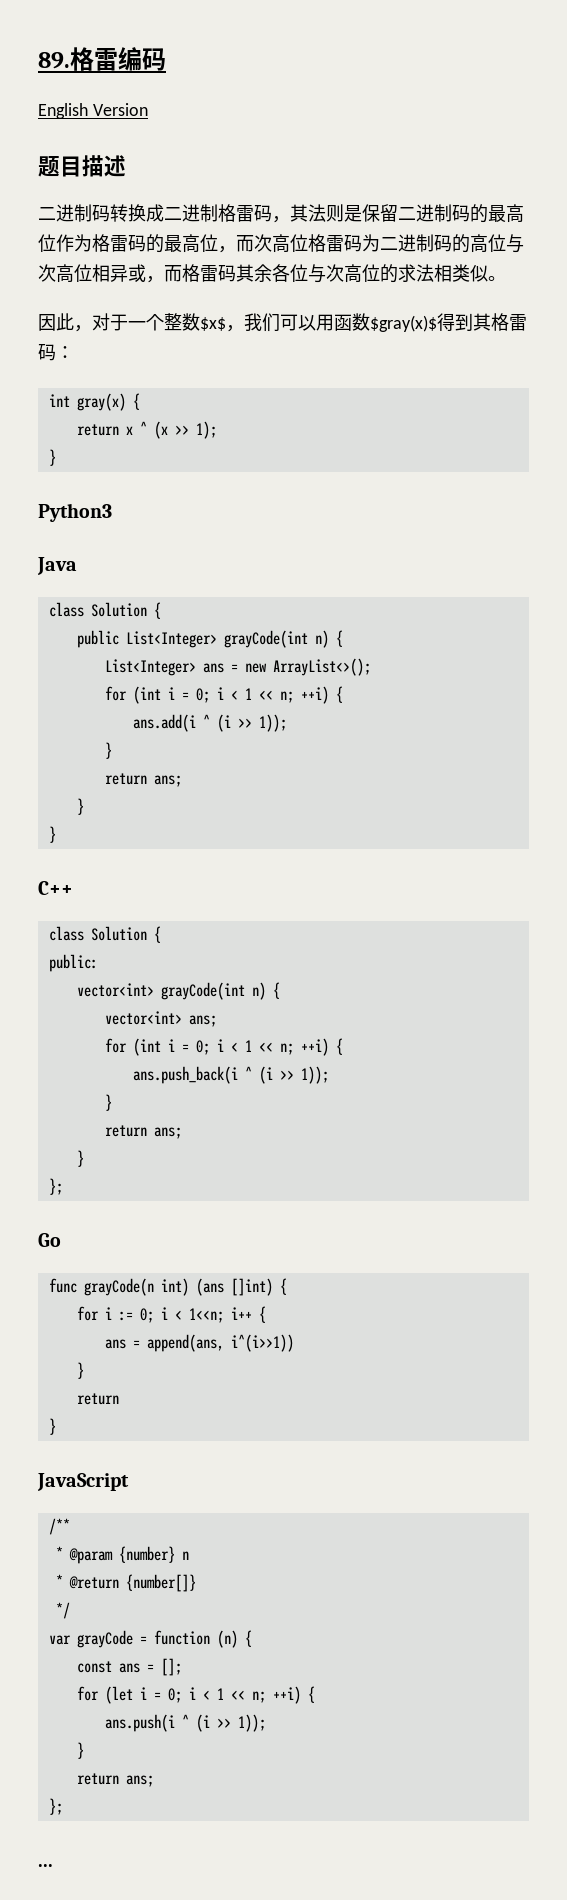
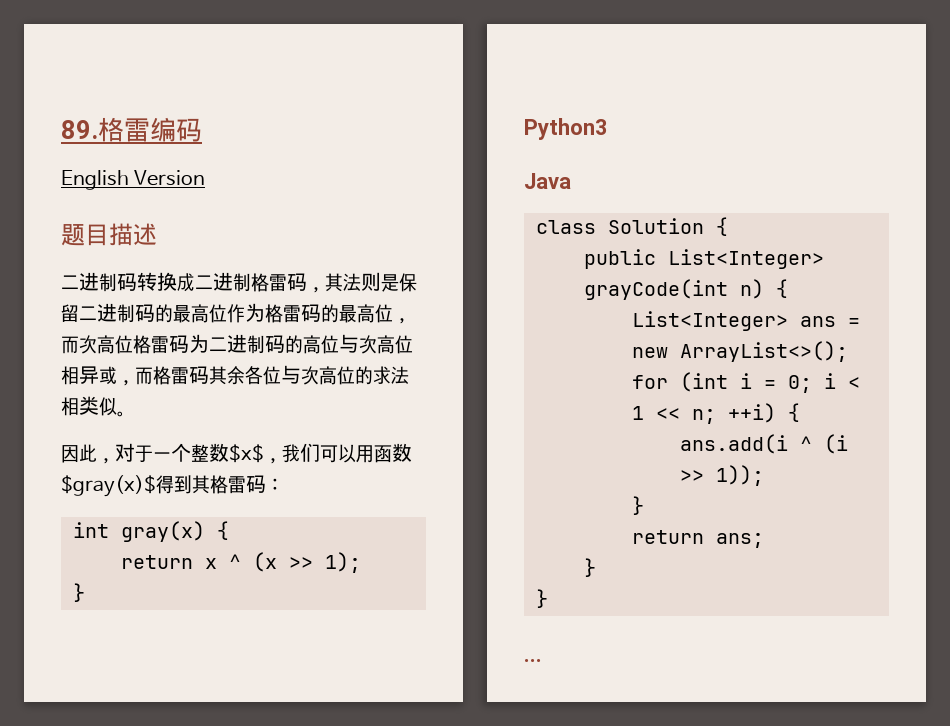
- C++
- class Solution {
- public:
- vector<int> grayCode(int n) {
- vector<int> ans;
- for (int i = 0; i < 1 << n; ++i) {
- ans.push_back(i ^ (i >> 1));
- }
- return ans;
- }
- };
- Go
- func grayCode(n int) (ans []int) {
- for i := 0; i < 1<<n; i++ {
- ans = append(ans, i^(i>>1))
- }
- return
- }
- JavaScript
- /**
- * @param {number} n
- * @return {number[]}
- */
- var grayCode = function (n) {
- const ans = [];
- for (let i = 0; i < 1 << n; ++i) {
- ans.push(i ^ (i >> 1));
- }
- return ans;
- };

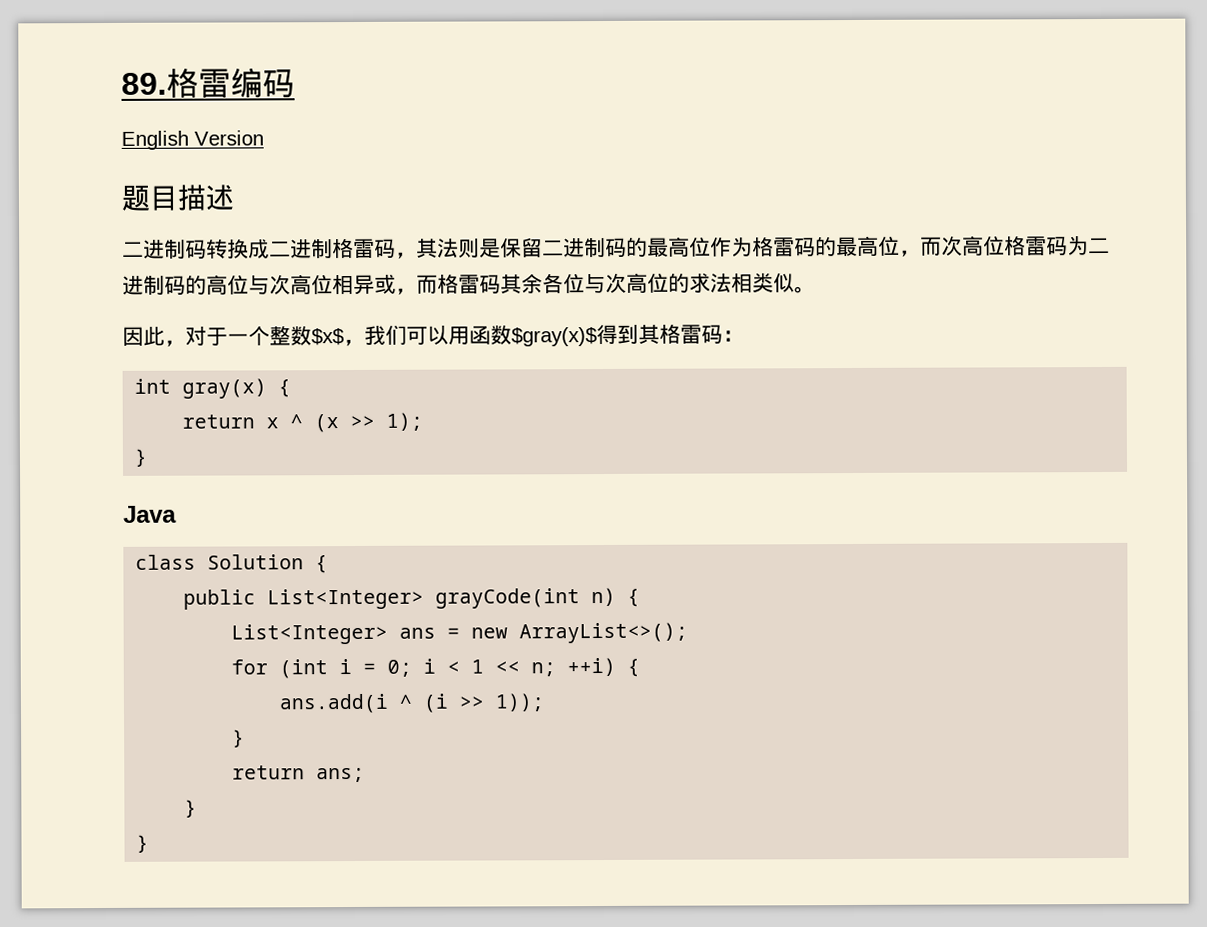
- Python3
- ...

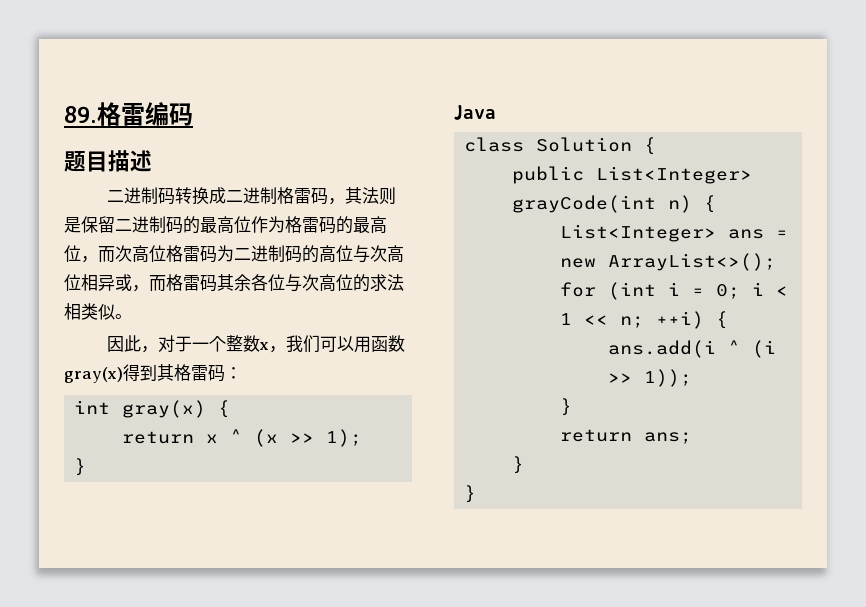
- English Version
- 因此，对于一个整数$x$，我们可以用函数$gray(x)$得到其格雷码：
+ 因此，对于一个整数x，我们可以用函数gray(x)得到其格雷码：

